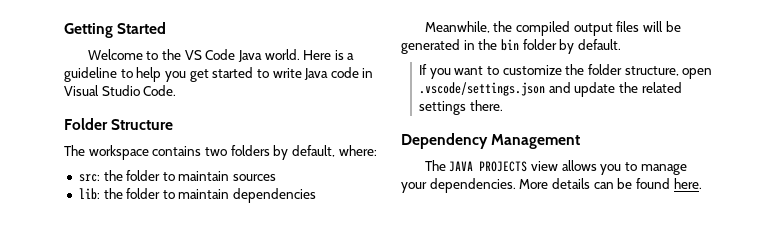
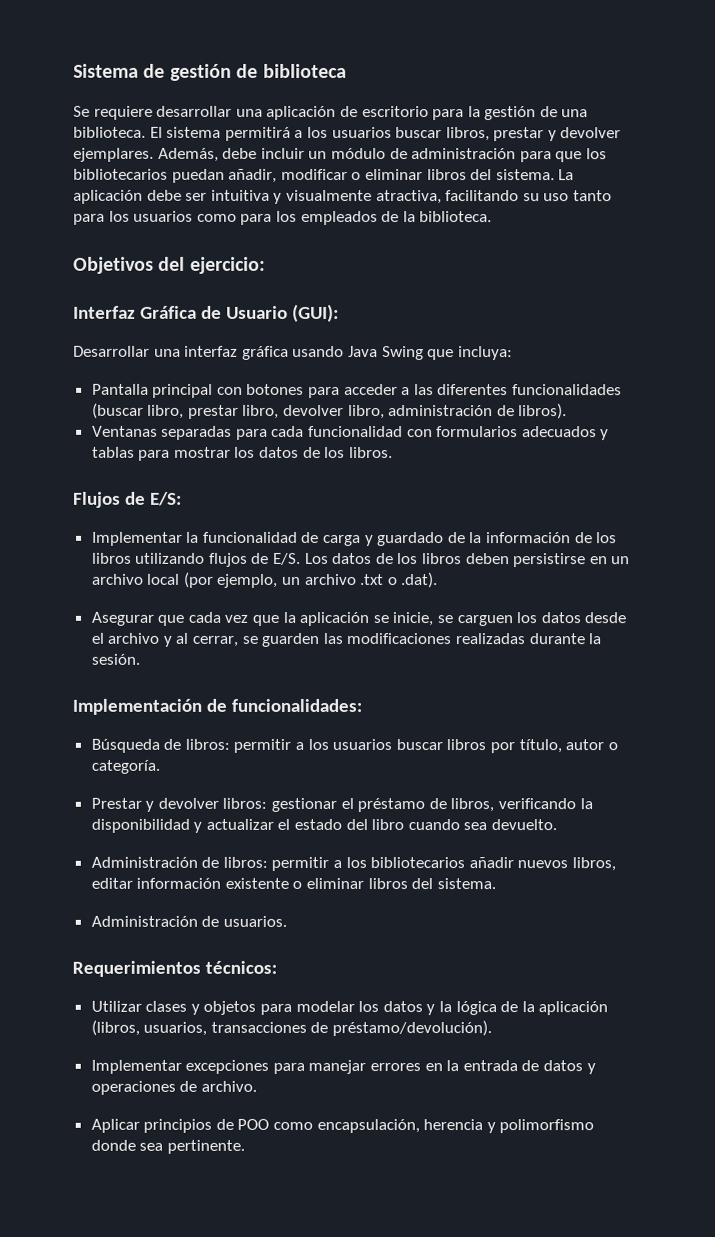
- Getting Started
- Welcome to the VS Code Java world. Here is a guideline to help you get started to write Java code in Visual Studio Code.
- Folder Structure
- The workspace contains two folders by default, where:
- src: the folder to maintain sources
- lib: the folder to maintain dependencies
- Meanwhile, the compiled output files will be generated in the bin folder by default.
- If you want to customize the folder structure, open .vscode/settings.json and update the related settings there.
- Dependency Management
- The JAVA PROJECTS view allows you to manage your dependencies. More details can be found here.
+ Sistema de gestión de biblioteca
+ Se requiere desarrollar una aplicación de escritorio para la gestión de una biblioteca. El sistema permitirá a los usuarios buscar libros, prestar y devolver ejemplares. Además, debe incluir un módulo de administración para que los bibliotecarios puedan añadir, modificar o eliminar libros del sistema. La aplicación debe ser intuitiva y visualmente atractiva, facilitando su uso tanto para los usuarios como para los empleados de la biblioteca.
+ Objetivos del ejercicio:
+ Interfaz Gráfica de Usuario (GUI):
+ Desarrollar una interfaz gráfica usando Java Swing que incluya:
+ Pantalla principal con botones para acceder a las diferentes funcionalidades (buscar libro, prestar libro, devolver libro, administración de libros).
+ Ventanas separadas para cada funcionalidad con formularios adecuados y tablas para mostrar los datos de los libros.
+ Flujos de E/S:
+ Implementar la funcionalidad de carga y guardado de la información de los libros utilizando flujos de E/S. Los datos de los libros deben persistirse en un archivo local (por ejemplo, un archivo .txt o .dat).
+ Asegurar que cada vez que la aplicación se inicie, se carguen los datos desde el archivo y al cerrar, se guarden las modificaciones realizadas durante la sesión.
+ Implementación de funcionalidades:
+ Búsqueda de libros: permitir a los usuarios buscar libros por título, autor o categoría.
+ Prestar y devolver libros: gestionar el préstamo de libros, verificando la disponibilidad y actualizar el estado del libro cuando sea devuelto.
+ Administración de libros: permitir a los bibliotecarios añadir nuevos libros, editar información existente o eliminar libros del sistema.
+ Administración de usuarios.
+ Requerimientos técnicos:
+ Utilizar clases y objetos para modelar los datos y la lógica de la aplicación (libros, usuarios, transacciones de préstamo/devolución).
+ Implementar excepciones para manejar errores en la entrada de datos y operaciones de archivo.
+ Aplicar principios de POO como encapsulación, herencia y polimorfismo donde sea pertinente.

